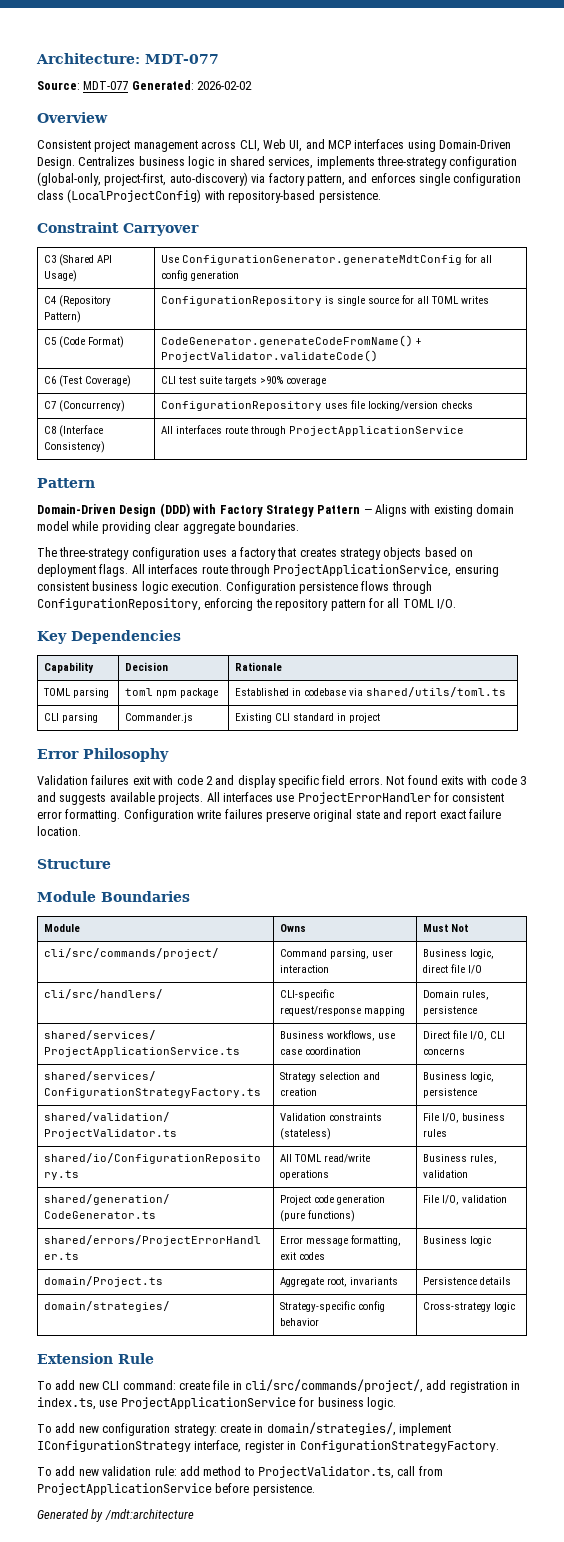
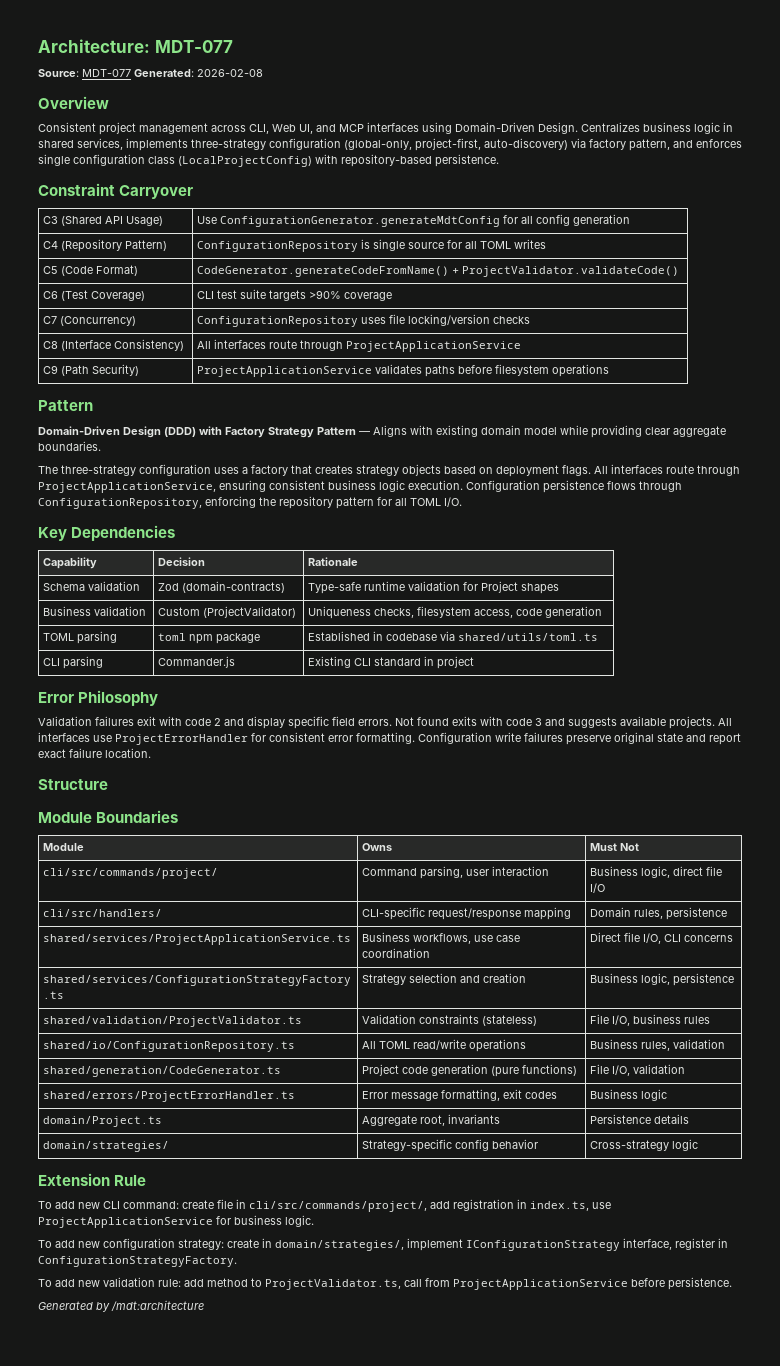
- Source: MDT-077 Generated: 2026-02-02
+ Source: MDT-077 Generated: 2026-02-08
+ C9 (Path Security) | ProjectApplicationService validates paths before filesystem operations
+ Schema validation | Zod (domain-contracts) | Type-safe runtime validation for Project shapes
+ Business validation | Custom (ProjectValidator) | Uniqueness checks, filesystem access, code generation

